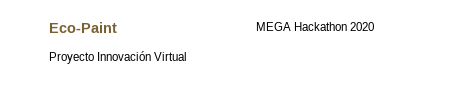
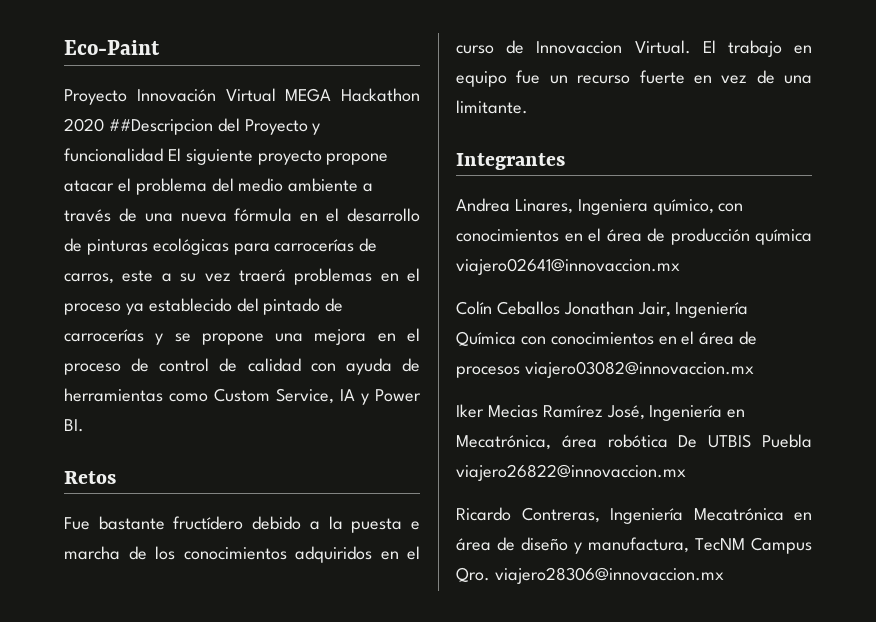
- Proyecto Innovación Virtual MEGA Hackathon 2020
+ Proyecto Innovación Virtual MEGA Hackathon 2020 ##Descripcion del Proyecto y funcionalidad El siguiente proyecto propone atacar el problema del medio ambiente a través de una nueva fórmula en el desarrollo de pinturas ecológicas para carrocerías de carros, este a su vez traerá problemas en el proceso ya establecido del pintado de carrocerías y se propone una mejora en el proceso de control de calidad con ayuda de herramientas como Custom Service, IA y Power BI.
+ Retos
+ Fue bastante fructídero debido a la puesta e marcha de los conocimientos adquiridos en el curso de Innovaccion Virtual. El trabajo en equipo fue un recurso fuerte en vez de una limitante.
+ Integrantes
+ Andrea Linares, Ingeniera químico, con conocimientos en el área de producción química viajero02641@innovaccion.mx
+ Colín Ceballos Jonathan Jair, Ingeniería Química con conocimientos en el área de procesos viajero03082@innovaccion.mx
+ Iker Mecias Ramírez José, Ingeniería en Mecatrónica, área robótica De UTBIS Puebla viajero26822@innovaccion.mx
+ Ricardo Contreras, Ingeniería Mecatrónica en área de diseño y manufactura, TecNM Campus Qro. viajero28306@innovaccion.mx

